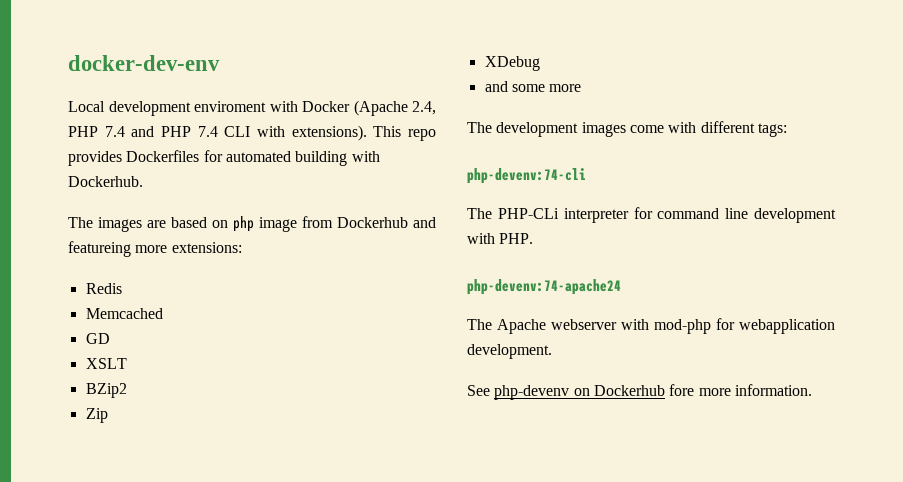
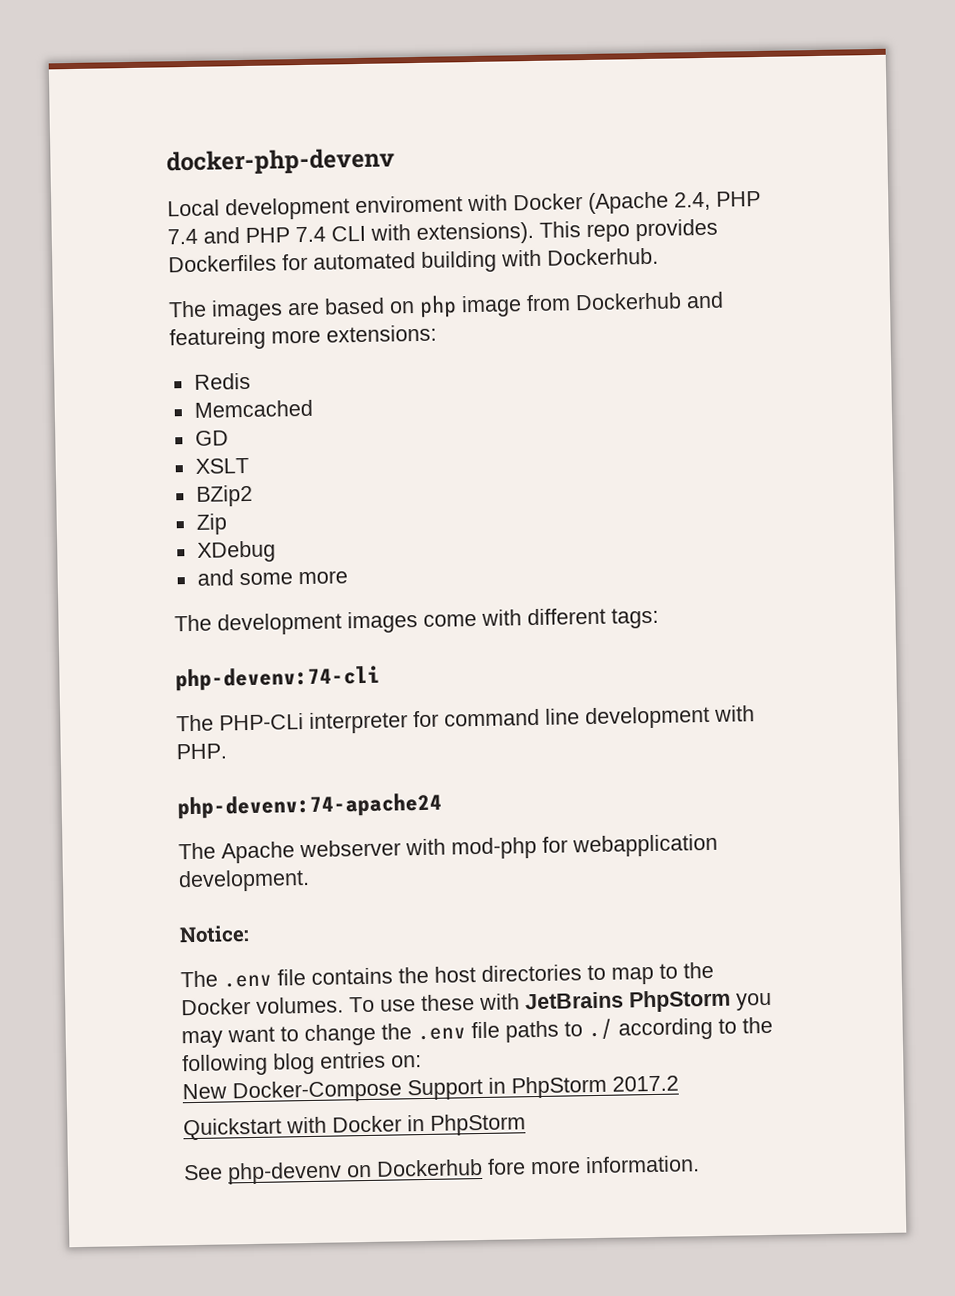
- docker-dev-env
+ docker-php-devenv
+ Notice:
+ The .env file contains the host directories to map to the Docker volumes. To use these with JetBrains PhpStorm you may want to change the .env file paths to ./ according to the following blog entries on:
+ New Docker-Compose Support in PhpStorm 2017.2
+ Quickstart with Docker in PhpStorm

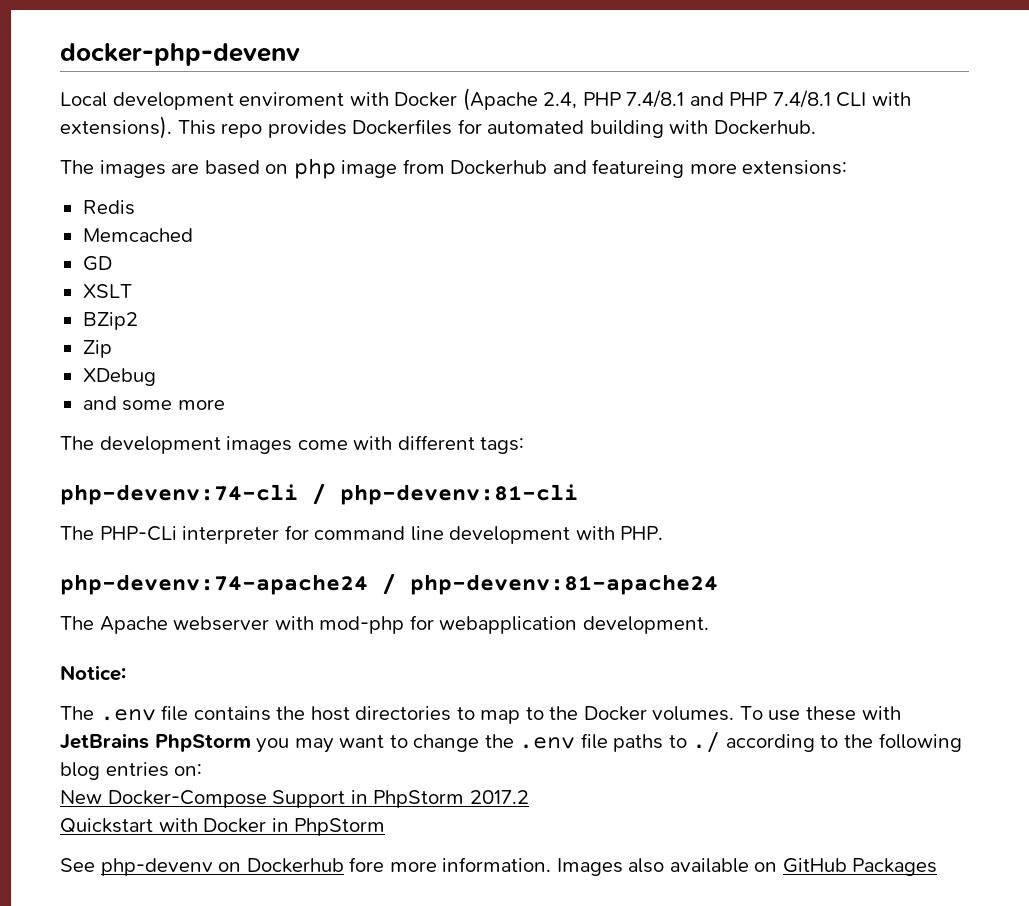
- Local development enviroment with Docker (Apache 2.4, PHP 7.4 and PHP 7.4 CLI with extensions).
+ Local development enviroment with Docker (Apache 2.4, PHP 7.4/8.1 and PHP 7.4/8.1 CLI with extensions).
- php-devenv:74-cli
+ php-devenv:74-cli / php-devenv:81-cli
- php-devenv:74-apache24
+ php-devenv:74-apache24 / php-devenv:81-apache24
+ Images also available on GitHub Packages

